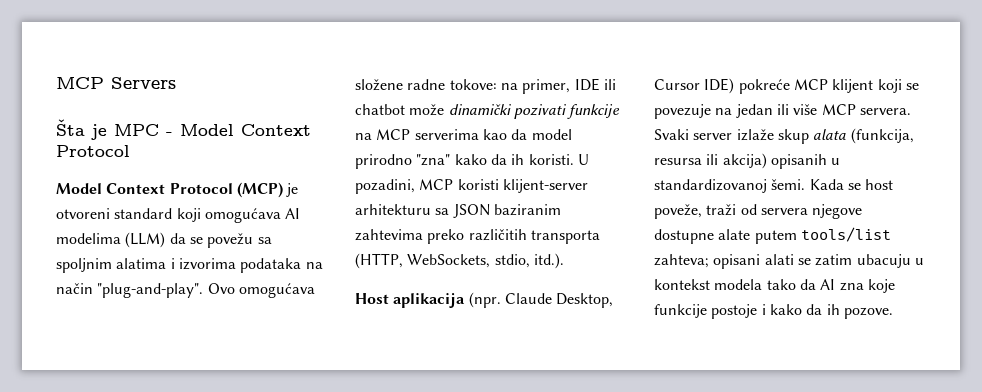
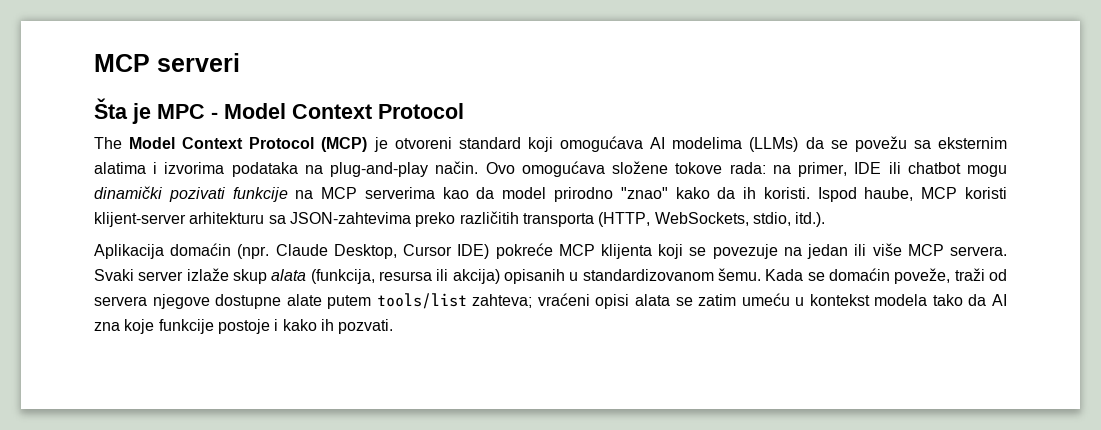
- MCP Servers
+ MCP serveri
- Model Context Protocol (MCP) je otvoreni standard koji omogućava AI modelima (LLM) da se povežu sa spoljnim alatima i izvorima podataka na način "plug-and-play".
+ The Model Context Protocol (MCP) je otvoreni standard koji omogućava AI modelima (LLMs) da se povežu sa eksternim alatima i izvorima podataka na plug-and-play način.
- Ovo omogućava složene radne tokove: na primer, IDE ili chatbot može dinamički pozivati funkcije na MCP serverima kao da model prirodno "zna" kako da ih koristi.
+ Ovo omogućava složene tokove rada: na primer, IDE ili chatbot mogu dinamički pozivati funkcije na MCP serverima kao da model prirodno "znao" kako da ih koristi.
- U pozadini, MCP koristi klijent-server arhitekturu sa JSON baziranim zahtevima preko različitih transporta (HTTP, WebSockets, stdio, itd.).
+ Ispod haube, MCP koristi klijent-server arhitekturu sa JSON-zahtevima preko različitih transporta (HTTP, WebSockets, stdio, itd.).
- Host aplikacija (npr.
+ Aplikacija domaćin (npr.
- Claude Desktop, Cursor IDE) pokreće MCP klijent koji se povezuje na jedan ili više MCP servera.
+ Claude Desktop, Cursor IDE) pokreće MCP klijenta koji se povezuje na jedan ili više MCP servera.
- Svaki server izlaže skup alata (funkcija, resursa ili akcija) opisanih u standardizovanoj šemi.
+ Svaki server izlaže skup alata (funkcija, resursa ili akcija) opisanih u standardizovanom šemu.
- Kada se host poveže, traži od servera njegove dostupne alate putem tools/list zahteva; opisani alati se zatim ubacuju u kontekst modela tako da AI zna koje funkcije postoje i kako da ih pozove.
+ Kada se domaćin poveže, traži od servera njegove dostupne alate putem tools/list zahteva; vraćeni opisi alata se zatim umeću u kontekst modela tako da AI zna koje funkcije postoje i kako ih pozvati.

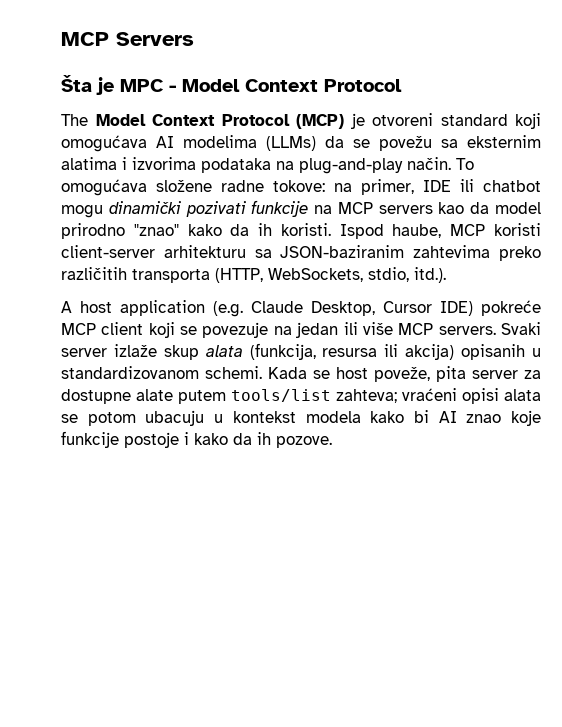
- MCP serveri
+ MCP Servers
- Ovo omogućava složene tokove rada: na primer, IDE ili chatbot mogu dinamički pozivati funkcije na MCP serverima kao da model prirodno "znao" kako da ih koristi.
+ To omogućava složene radne tokove: na primer, IDE ili chatbot mogu dinamički pozivati funkcije na MCP servers kao da model prirodno "znao" kako da ih koristi.
- Ispod haube, MCP koristi klijent-server arhitekturu sa JSON-zahtevima preko različitih transporta (HTTP, WebSockets, stdio, itd.).
+ Ispod haube, MCP koristi client-server arhitekturu sa JSON-baziranim zahtevima preko različitih transporta (HTTP, WebSockets, stdio, itd.).
- Aplikacija domaćin (npr. Claude Desktop, Cursor IDE) pokreće MCP klijenta koji se povezuje na jedan ili više MCP servera.
+ A host application (e.g. Claude Desktop, Cursor IDE) pokreće MCP client koji se povezuje na jedan ili više MCP servers.
- Svaki server izlaže skup alata (funkcija, resursa ili akcija) opisanih u standardizovanom šemu.
+ Svaki server izlaže skup alata (funkcija, resursa ili akcija) opisanih u standardizovanom schemi.
- Kada se domaćin poveže, traži od servera njegove dostupne alate putem tools/list zahteva; vraćeni opisi alata se zatim umeću u kontekst modela tako da AI zna koje funkcije postoje i kako ih pozvati.
+ Kada se host poveže, pita server za dostupne alate putem tools/list zahteva; vraćeni opisi alata se potom ubacuju u kontekst modela kako bi AI znao koje funkcije postoje i kako da ih pozove.

